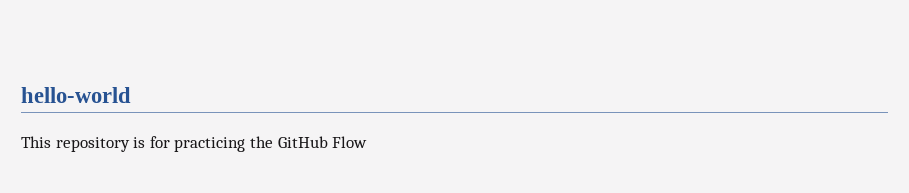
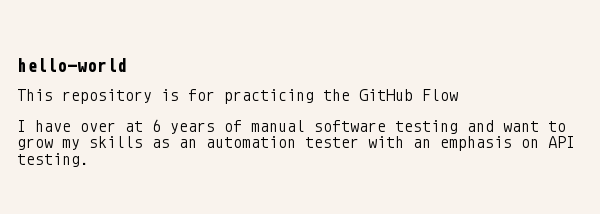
+ I have over at 6 years of manual software testing and want to grow my skills as an automation tester with an emphasis on API testing.

